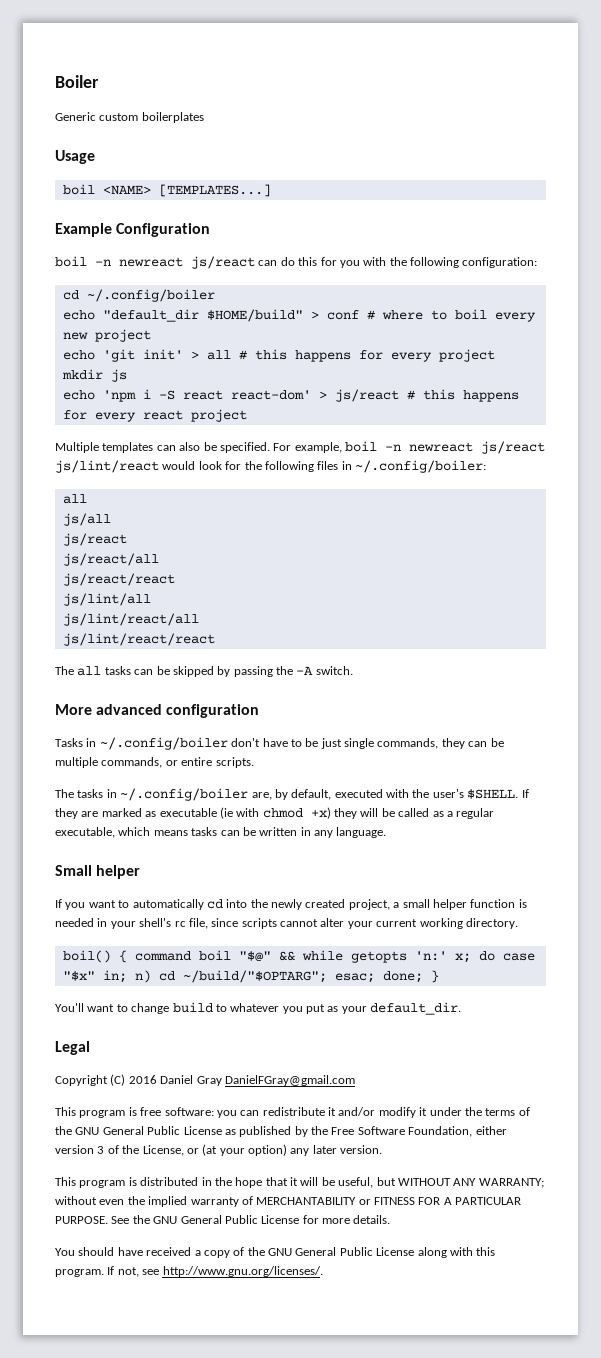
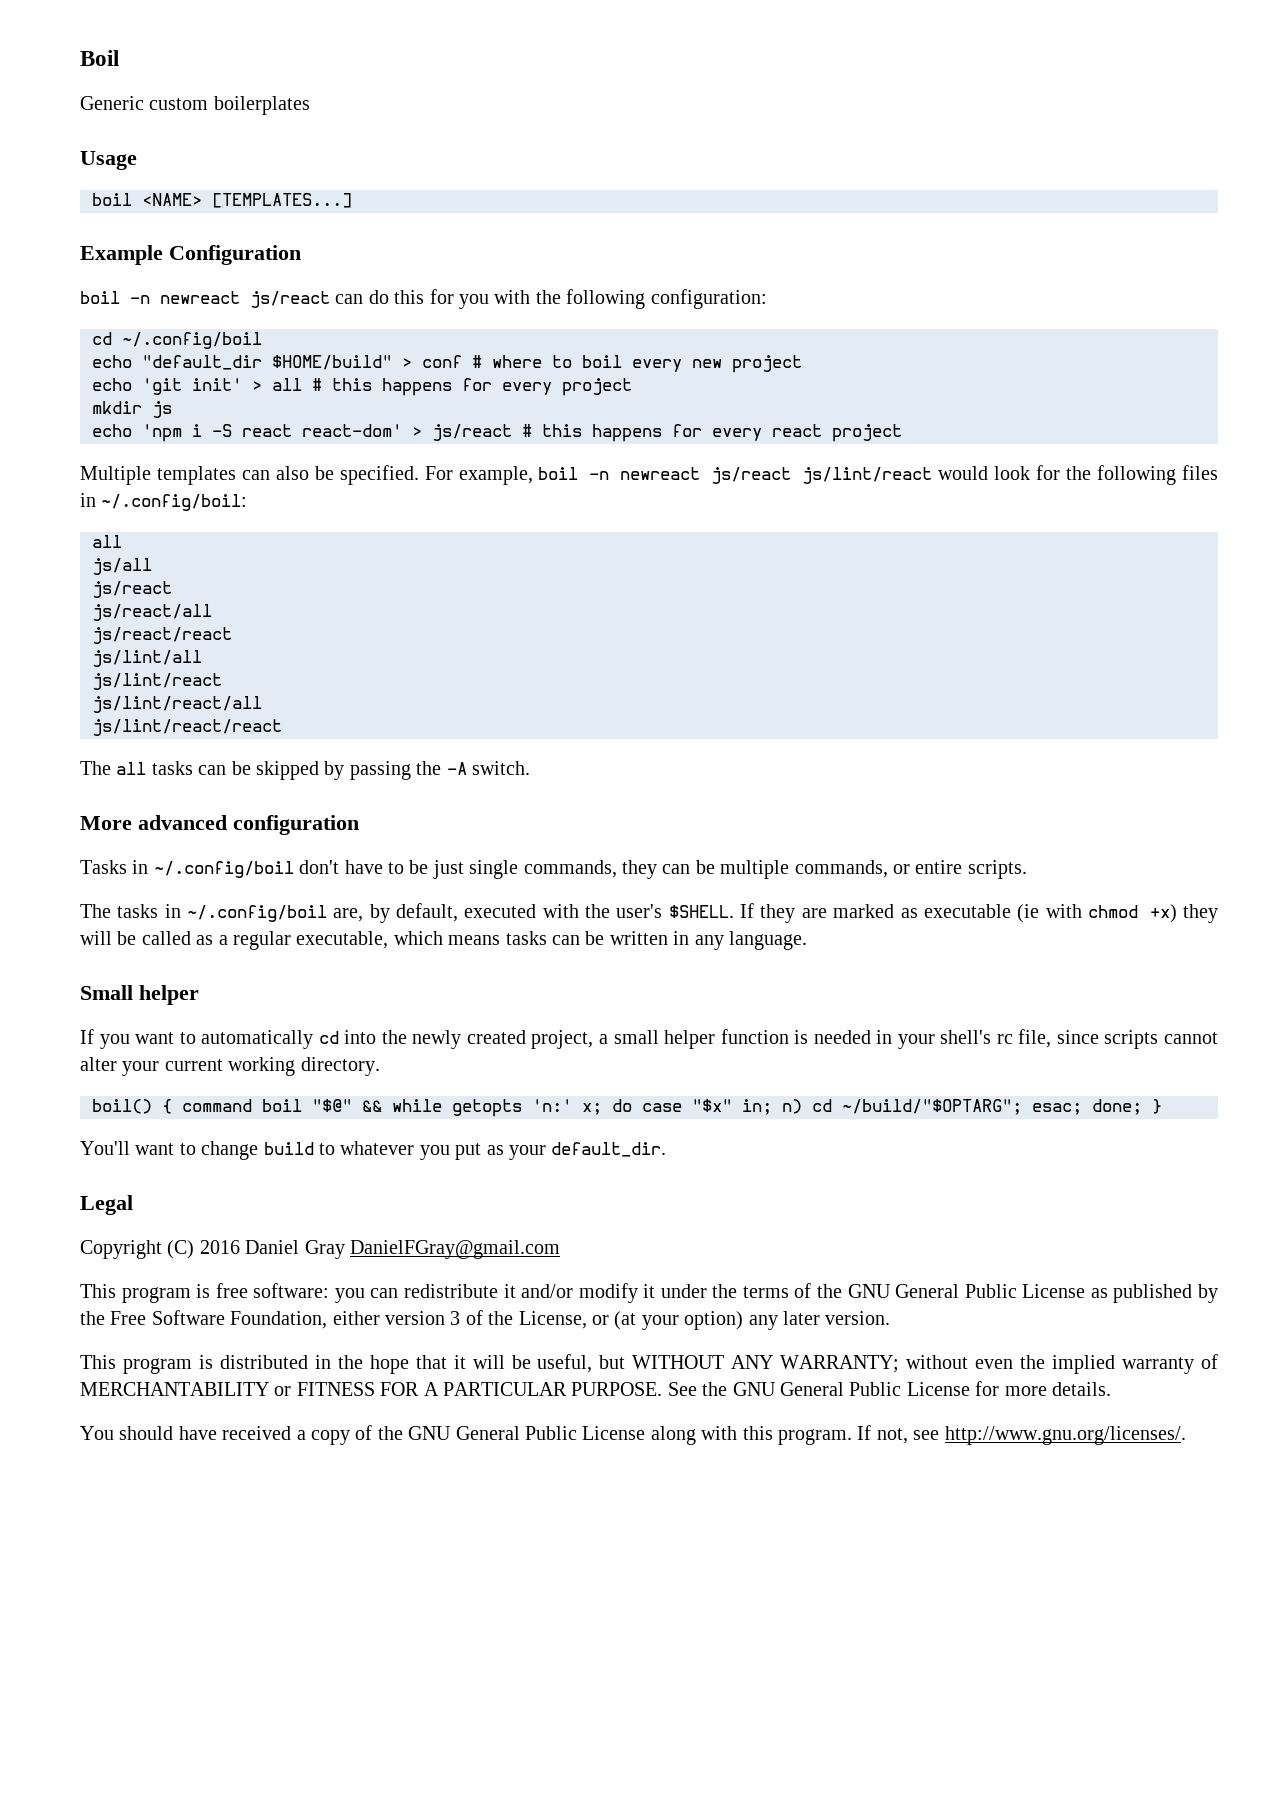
- Boiler
+ Boil
- cd ~/.config/boiler
+ cd ~/.config/boil
- For example, boil -n newreact js/react js/lint/react would look for the following files in ~/.config/boiler:
+ For example, boil -n newreact js/react js/lint/react would look for the following files in ~/.config/boil:
  js/lint/all
+ js/lint/react
- Tasks in ~/.config/boiler don't have to be just single commands, they can be multiple commands, or entire scripts.
+ Tasks in ~/.config/boil don't have to be just single commands, they can be multiple commands, or entire scripts.
- The tasks in ~/.config/boiler are, by default, executed with the user's $SHELL.
+ The tasks in ~/.config/boil are, by default, executed with the user's $SHELL.

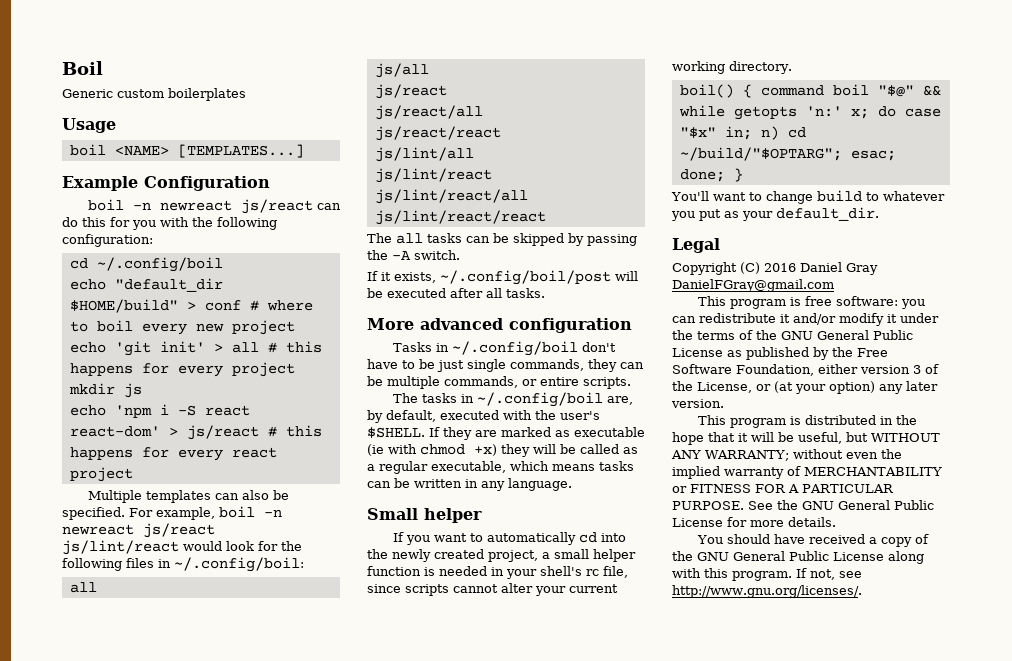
+ If it exists, ~/.config/boil/post will be executed after all tasks.

